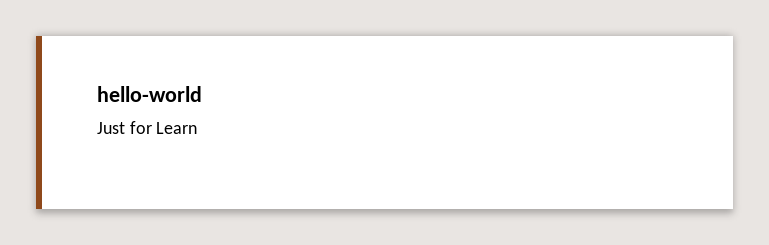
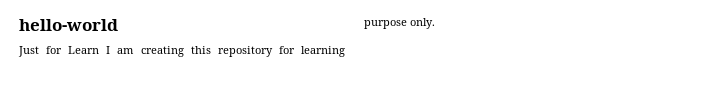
- Just for Learn
+ Just for Learn I am creating this repository for learning purpose only.

